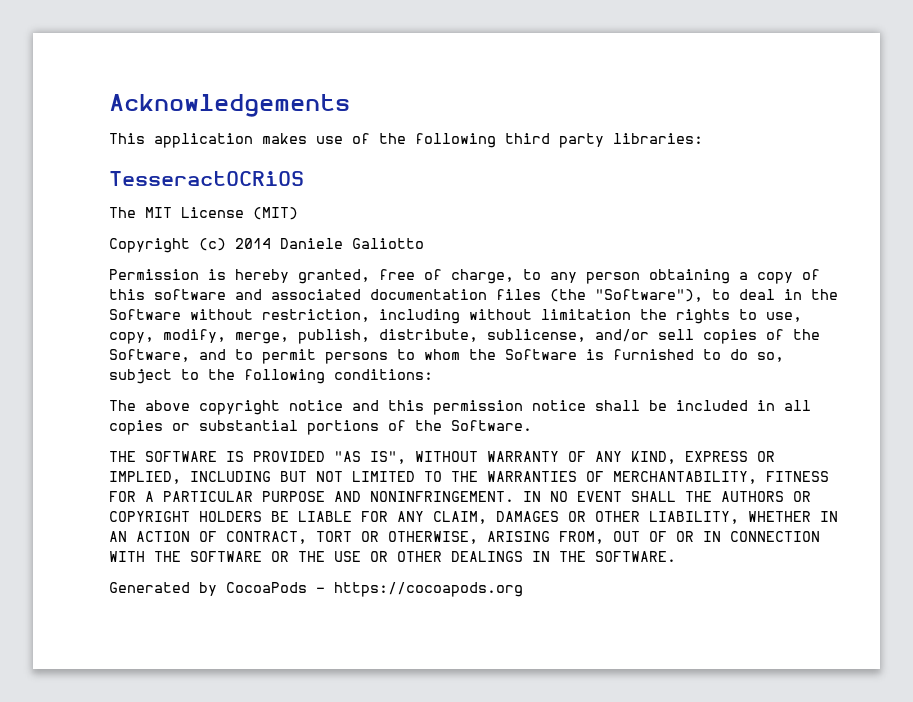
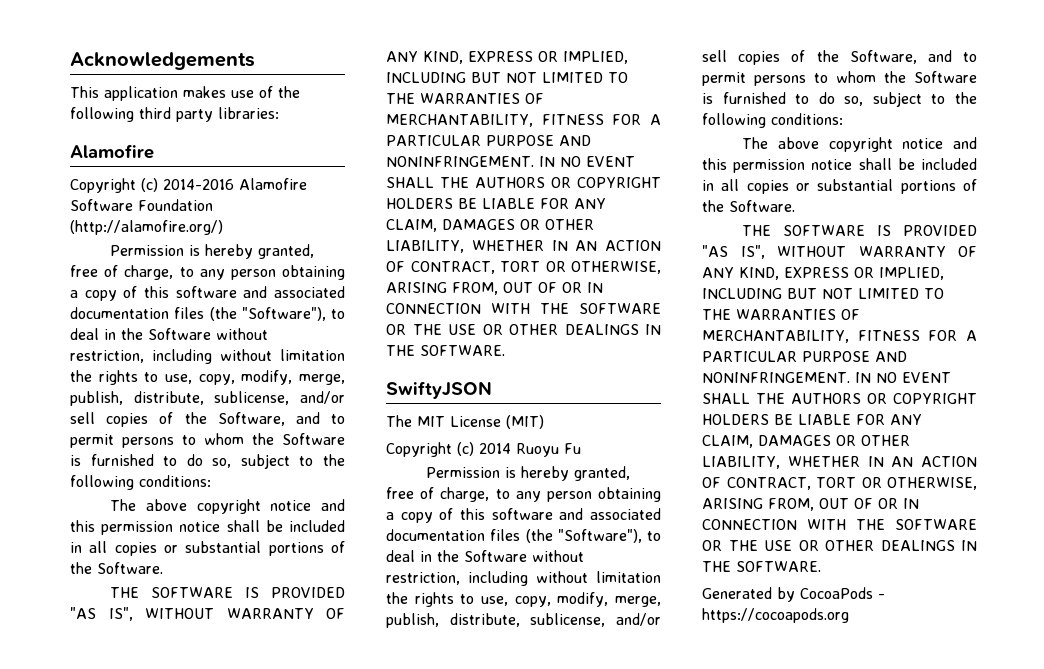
  This application makes use of the following third party libraries:
- TesseractOCRiOS
+ Alamofire
+ Copyright (c) 2014-2016 Alamofire Software Foundation (http://alamofire.org/)
+ Permission is hereby granted, free of charge, to any person obtaining a copy of this software and associated documentation files (the "Software"), to deal in the Software without restriction, including without limitation the rights to use, copy, modify, merge, publish, distribute, sublicense, and/or sell copies of the Software, and to permit persons to whom the Software is furnished to do so, subject to the following conditions:
+ The above copyright notice and this permission notice shall be included in all copies or substantial portions of the Software.
+ THE SOFTWARE IS PROVIDED "AS IS", WITHOUT WARRANTY OF ANY KIND, EXPRESS OR IMPLIED, INCLUDING BUT NOT LIMITED TO THE WARRANTIES OF MERCHANTABILITY, FITNESS FOR A PARTICULAR PURPOSE AND NONINFRINGEMENT. IN NO EVENT SHALL THE AUTHORS OR COPYRIGHT HOLDERS BE LIABLE FOR ANY CLAIM, DAMAGES OR OTHER LIABILITY, WHETHER IN AN ACTION OF CONTRACT, TORT OR OTHERWISE, ARISING FROM, OUT OF OR IN CONNECTION WITH THE SOFTWARE OR THE USE OR OTHER DEALINGS IN THE SOFTWARE.
+ SwiftyJSON
- Copyright (c) 2014 Daniele Galiotto
+ Copyright (c) 2014 Ruoyu Fu

